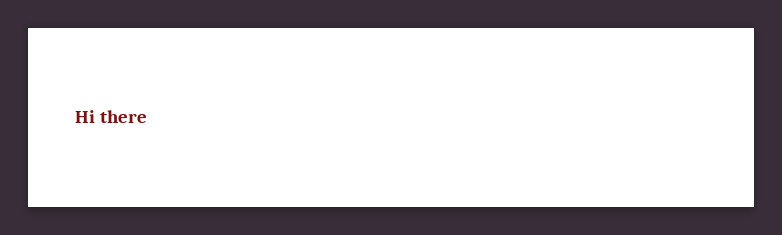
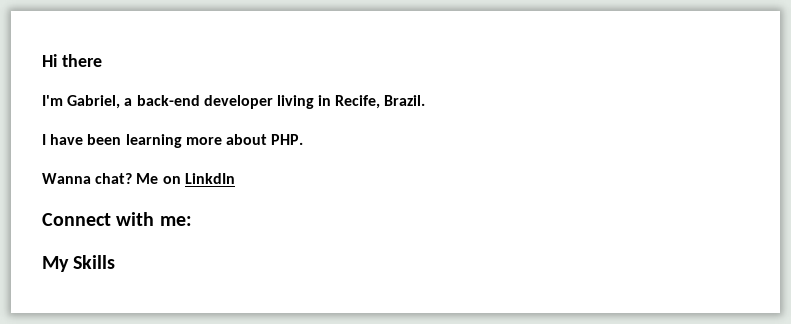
+ I'm Gabriel, a back-end developer living in Recife, Brazil.
+ I have been learning more about PHP.
+ Wanna chat? Me on LinkdIn
+ Connect with me:
+ My Skills

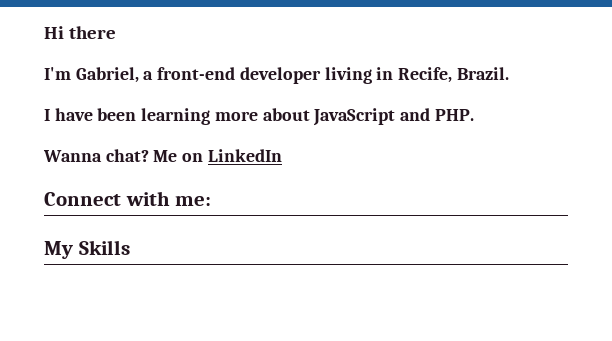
- I'm Gabriel, a back-end developer living in Recife, Brazil.
+ I'm Gabriel, a front-end developer living in Recife, Brazil.
- I have been learning more about PHP.
+ I have been learning more about JavaScript and PHP.
- Me on LinkdIn
+ Me on LinkedIn

